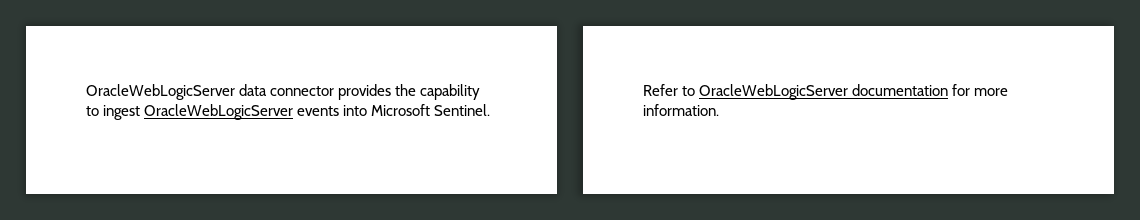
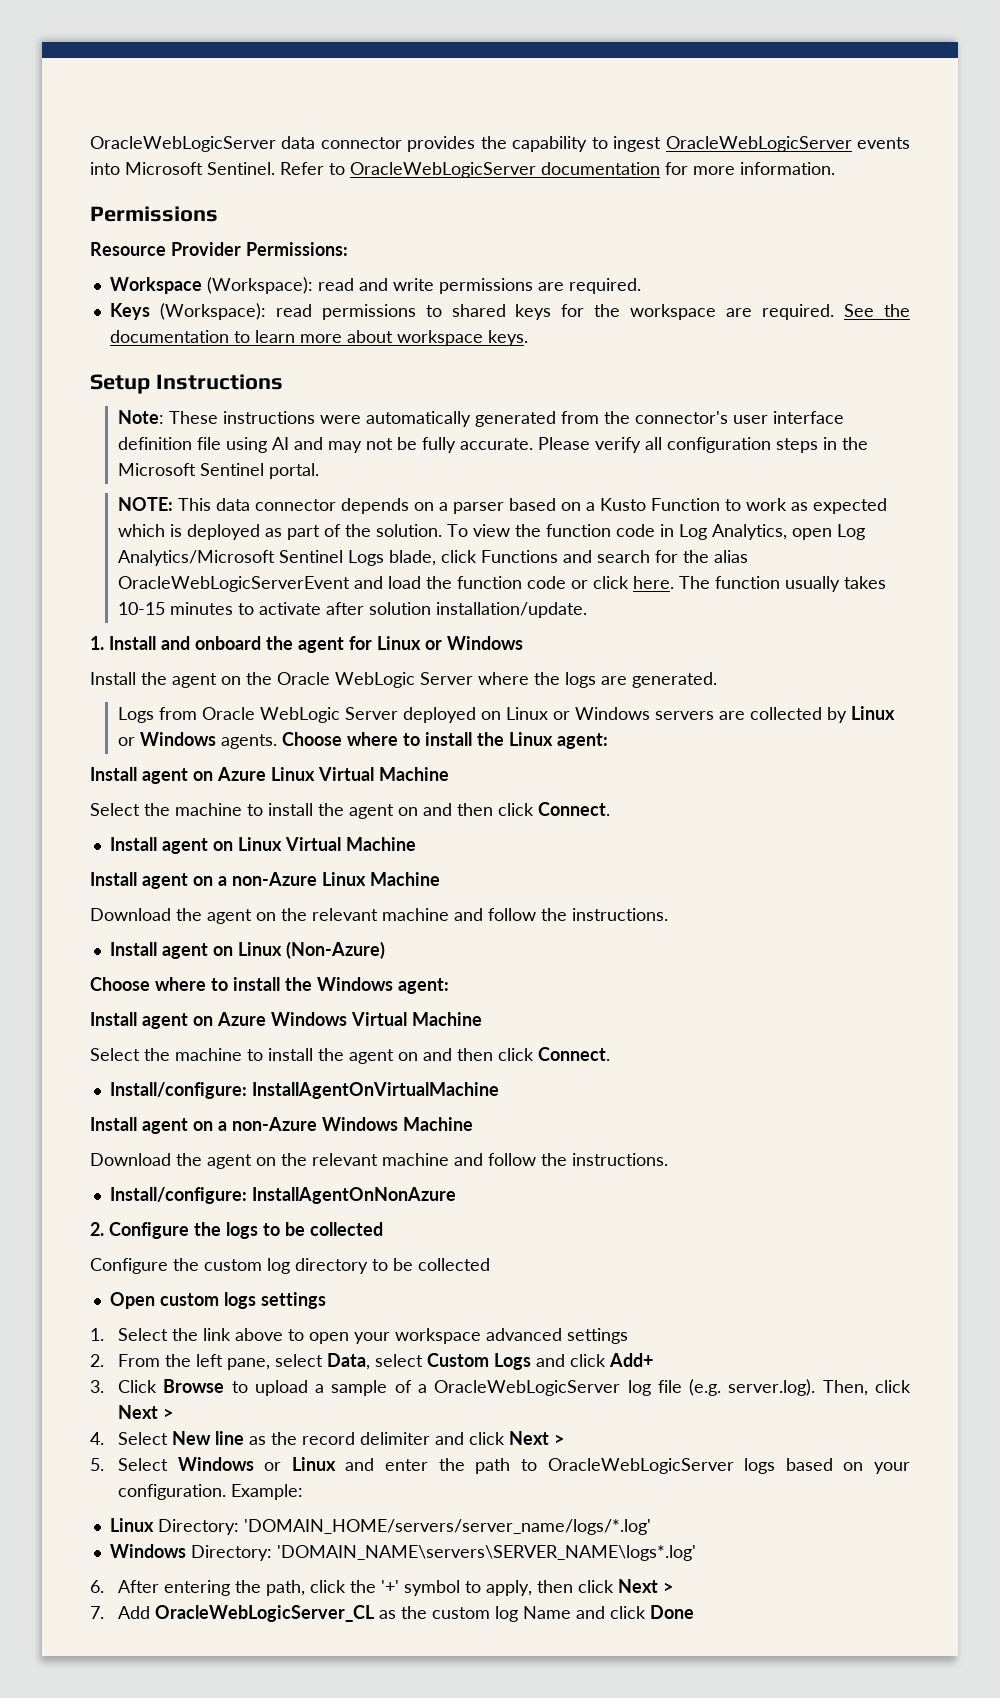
+ Permissions
+ Resource Provider Permissions:
+ Workspace (Workspace): read and write permissions are required.
+ Keys (Workspace): read permissions to shared keys for the workspace are required. See the documentation to learn more about workspace keys.
+ Setup Instructions
+ Note: These instructions were automatically generated from the connector's user interface definition file using AI and may not be fully accurate. Please verify all configuration steps in the Microsoft Sentinel portal.
+ NOTE: This data connector depends on a parser based on a Kusto Function to work as expected which is deployed as part of the solution. To view the function code in Log Analytics, open Log Analytics/Microsoft Sentinel Logs blade, click Functions and search for the alias OracleWebLogicServerEvent and load the function code or click here. The function usually takes 10-15 minutes to activate after solution installation/update.
+ 1. Install and onboard the agent for Linux or Windows
+ Install the agent on the Oracle WebLogic Server where the logs are generated.
+ Logs from Oracle WebLogic Server deployed on Linux or Windows servers are collected by Linux or Windows agents. Choose where to install the Linux agent:
+ Install agent on Azure Linux Virtual Machine
+ Select the machine to install the agent on and then click Connect.
+ Install agent on Linux Virtual Machine
+ Install agent on a non-Azure Linux Machine
+ Download the agent on the relevant machine and follow the instructions.
+ Install agent on Linux (Non-Azure)
+ Choose where to install the Windows agent:
+ Install agent on Azure Windows Virtual Machine
+ Select the machine to install the agent on and then click Connect.
+ Install/configure: InstallAgentOnVirtualMachine
+ Install agent on a non-Azure Windows Machine
+ Download the agent on the relevant machine and follow the instructions.
+ Install/configure: InstallAgentOnNonAzure
+ 2. Configure the logs to be collected
+ Configure the custom log directory to be collected
+ Open custom logs settings
+ 1. Select the link above to open your workspace advanced settings
+ 2. From the left pane, select Data, select Custom Logs and click Add+
+ 3. Click Browse to upload a sample of a OracleWebLogicServer log file (e.g. server.log). Then, click Next >
+ 4. Select New line as the record delimiter and click Next >
+ 5. Select Windows or Linux and enter the path to OracleWebLogicServer logs based on your configuration. Example:
+ Linux Directory: 'DOMAIN_HOME/servers/server_name/logs/*.log'
+ Windows Directory: 'DOMAIN_NAME\servers\SERVER_NAME\logs*.log'
+ 6. After entering the path, click the '+' symbol to apply, then click Next >
+ 7. Add OracleWebLogicServer_CL as the custom log Name and click Done

